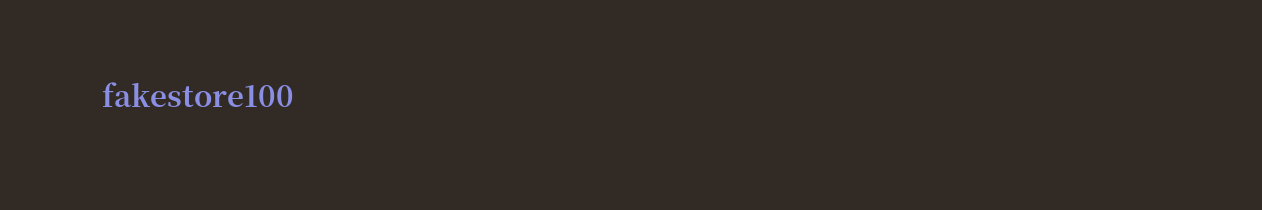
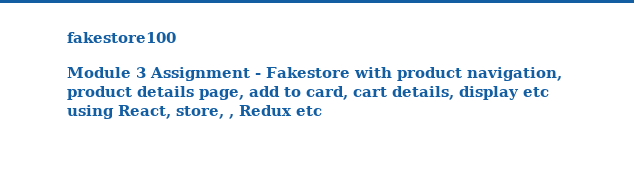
+ Module 3 Assignment - Fakestore with product navigation, product details page, add to card, cart details, display etc using React, store, , Redux etc

